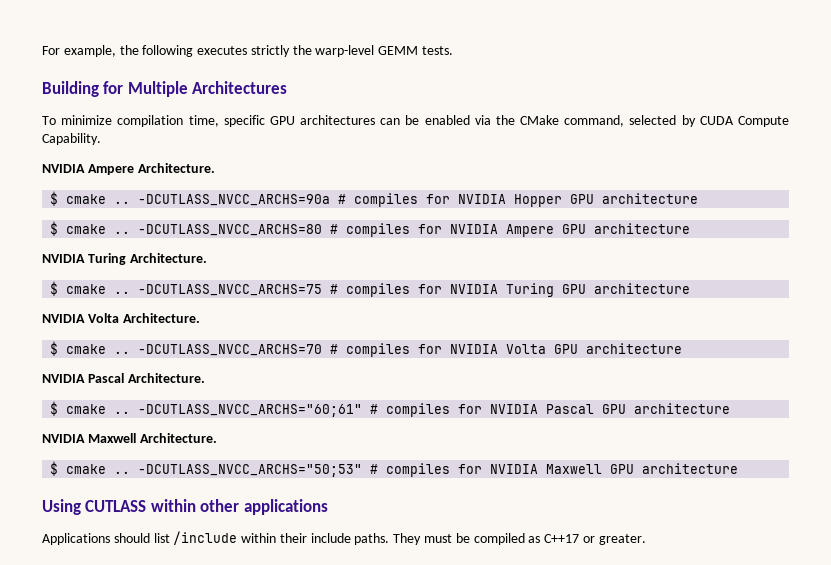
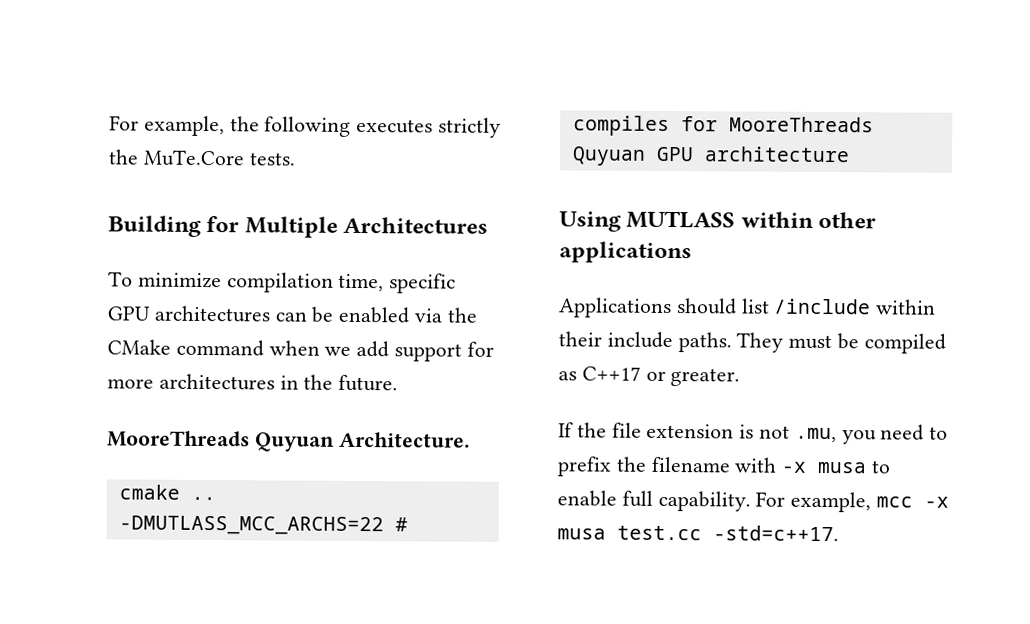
- For example, the following executes strictly the warp-level GEMM tests.
+ For example, the following executes strictly the MuTe.Core tests.
- To minimize compilation time, specific GPU architectures can be enabled via the CMake command, selected by CUDA Compute Capability.
- NVIDIA Ampere Architecture.
- $ cmake .. -DCUTLASS_NVCC_ARCHS=90a # compiles for NVIDIA Hopper GPU architecture
- $ cmake .. -DCUTLASS_NVCC_ARCHS=80 # compiles for NVIDIA Ampere GPU architecture
- NVIDIA Turing Architecture.
- $ cmake .. -DCUTLASS_NVCC_ARCHS=75 # compiles for NVIDIA Turing GPU architecture
- NVIDIA Volta Architecture.
- $ cmake .. -DCUTLASS_NVCC_ARCHS=70 # compiles for NVIDIA Volta GPU architecture
- NVIDIA Pascal Architecture.
- $ cmake .. -DCUTLASS_NVCC_ARCHS="60;61" # compiles for NVIDIA Pascal GPU architecture
- NVIDIA Maxwell Architecture.
- $ cmake .. -DCUTLASS_NVCC_ARCHS="50;53" # compiles for NVIDIA Maxwell GPU architecture
+ To minimize compilation time, specific GPU architectures can be enabled via the CMake command when we add support for more architectures in the future.
+ MooreThreads Quyuan Architecture.
+ cmake .. -DMUTLASS_MCC_ARCHS=22 # compiles for MooreThreads Quyuan GPU architecture
- Using CUTLASS within other applications
+ Using MUTLASS within other applications
+ If the file extension is not .mu, you need to prefix the filename with -x musa to enable full capability. For example, mcc -x musa test.cc -std=c++17.

